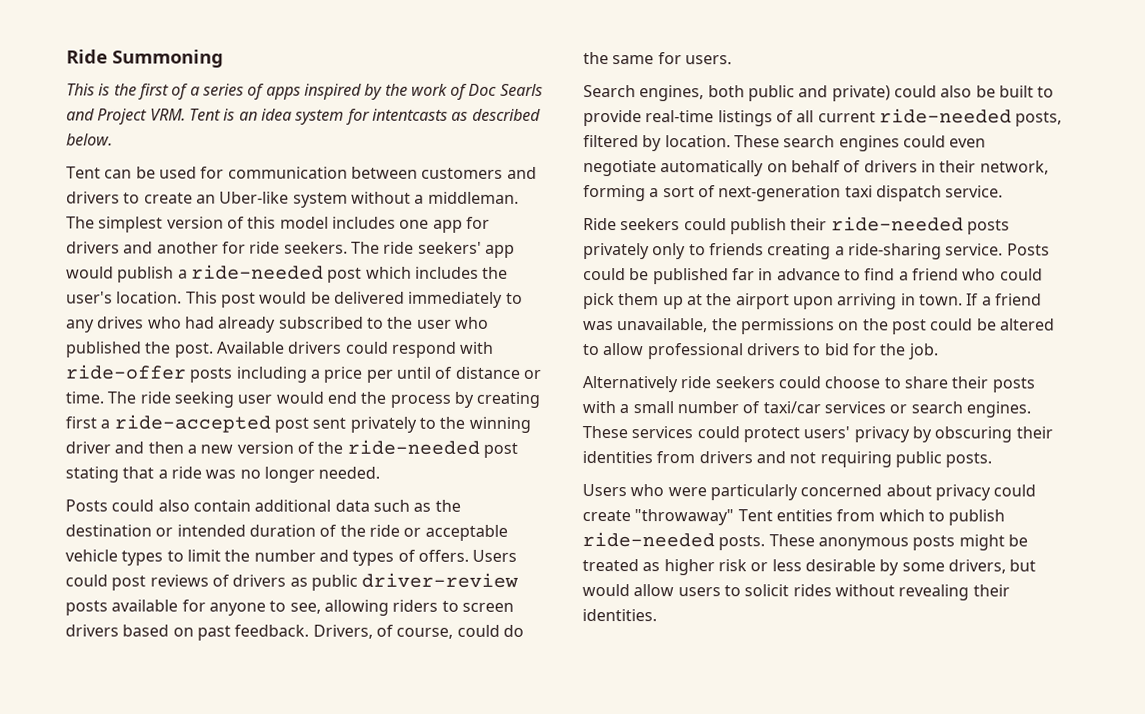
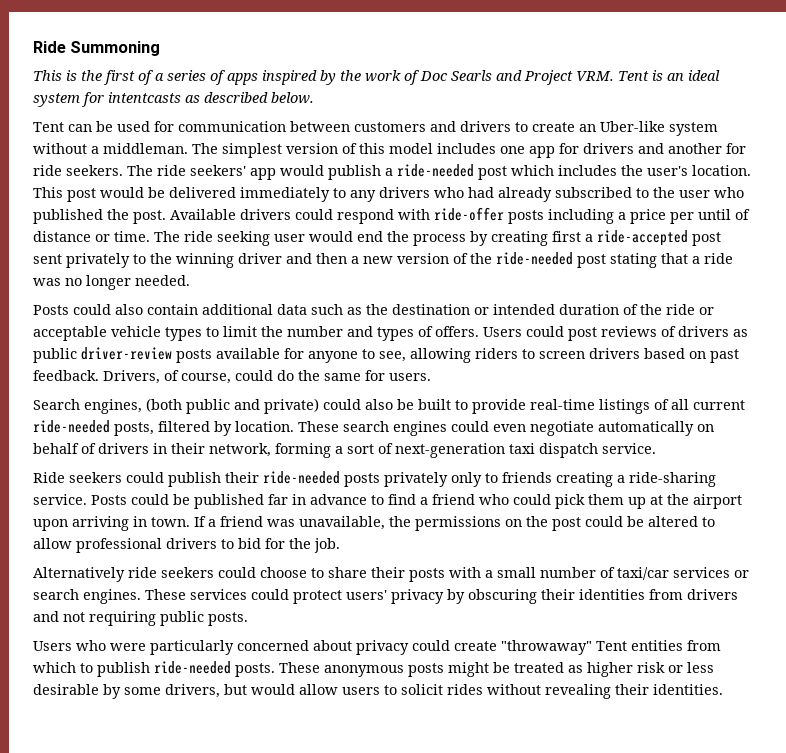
- This is the first of a series of apps inspired by the work of Doc Searls and Project VRM. Tent is an idea system for intentcasts as described below.
+ This is the first of a series of apps inspired by the work of Doc Searls and Project VRM. Tent is an ideal system for intentcasts as described below.
- This post would be delivered immediately to any drives who had already subscribed to the user who published the post.
+ This post would be delivered immediately to any drivers who had already subscribed to the user who published the post.
- Search engines, both public and private) could also be built to provide real-time listings of all current ride-needed posts, filtered by location.
+ Search engines, (both public and private) could also be built to provide real-time listings of all current ride-needed posts, filtered by location.

